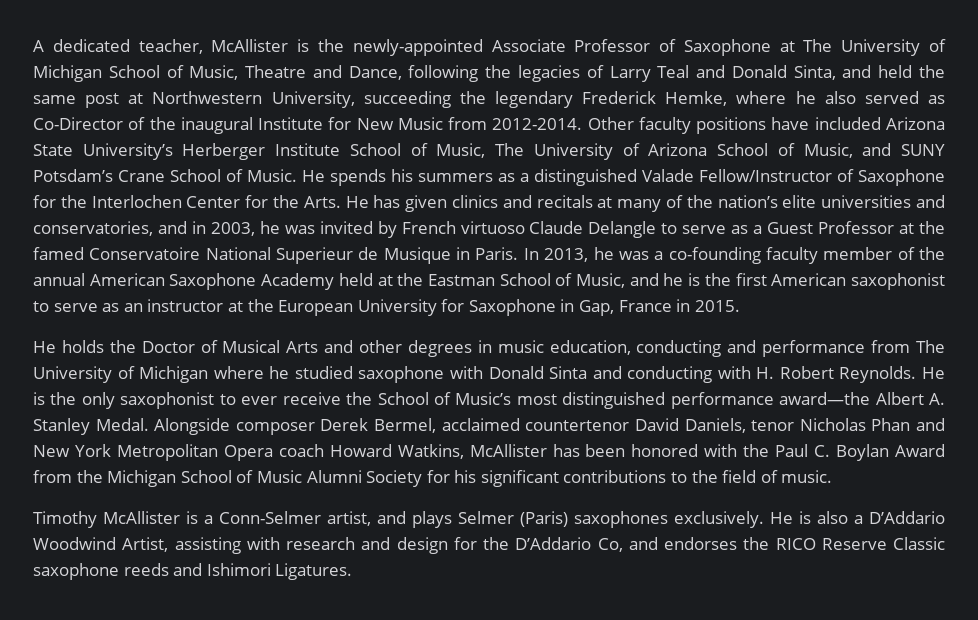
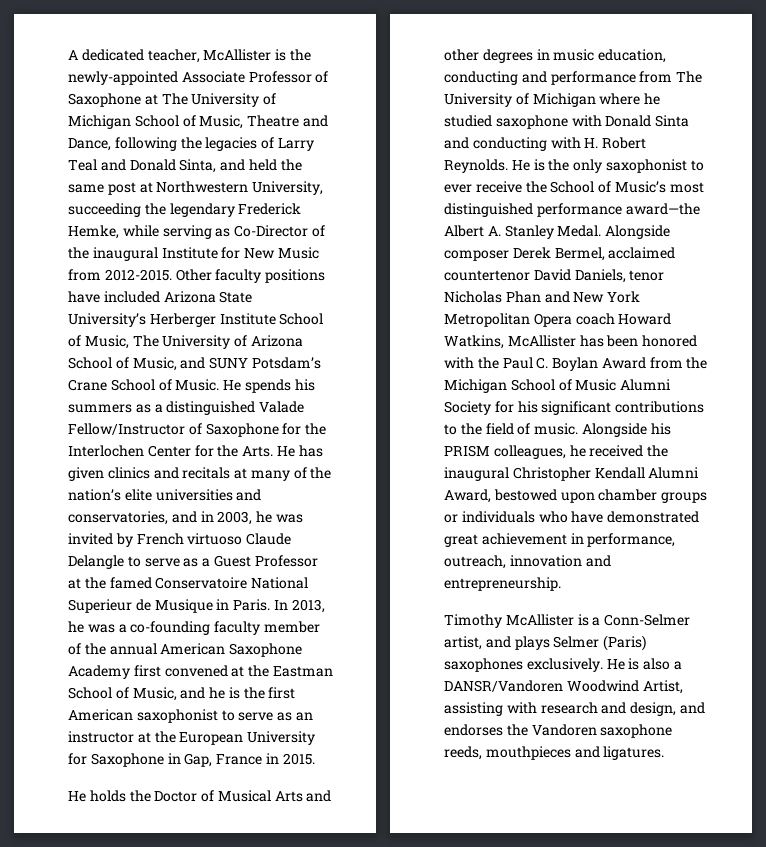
- A dedicated teacher, McAllister is the newly-appointed Associate Professor of Saxophone at The University of Michigan School of Music, Theatre and Dance, following the legacies of Larry Teal and Donald Sinta, and held the same post at Northwestern University, succeeding the legendary Frederick Hemke, where he also served as Co-Director of the inaugural Institute for New Music from 2012-2014.
+ A dedicated teacher, McAllister is the newly-appointed Associate Professor of Saxophone at The University of Michigan School of Music, Theatre and Dance, following the legacies of Larry Teal and Donald Sinta, and held the same post at Northwestern University, succeeding the legendary Frederick Hemke, while serving as Co-Director of the inaugural Institute for New Music from 2012-2015.
- In 2013, he was a co-founding faculty member of the annual American Saxophone Academy held at the Eastman School of Music, and he is the first American saxophonist to serve as an instructor at the European University for Saxophone in Gap, France in 2015.
+ In 2013, he was a co-founding faculty member of the annual American Saxophone Academy first convened at the Eastman School of Music, and he is the first American saxophonist to serve as an instructor at the European University for Saxophone in Gap, France in 2015.
+ Alongside his PRISM colleagues, he received the inaugural Christopher Kendall Alumni Award, bestowed upon chamber groups or individuals who have demonstrated great achievement in performance, outreach, innovation and entrepreneurship.
- He is also a D’Addario Woodwind Artist, assisting with research and design for the D’Addario Co, and endorses the RICO Reserve Classic saxophone reeds and Ishimori Ligatures.
+ He is also a DANSR/Vandoren Woodwind Artist, assisting with research and design, and endorses the Vandoren saxophone reeds, mouthpieces and ligatures.

